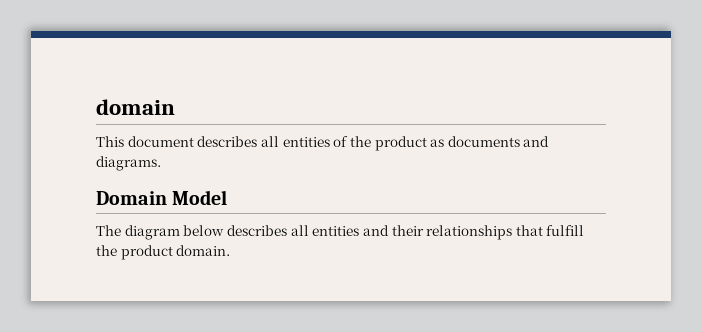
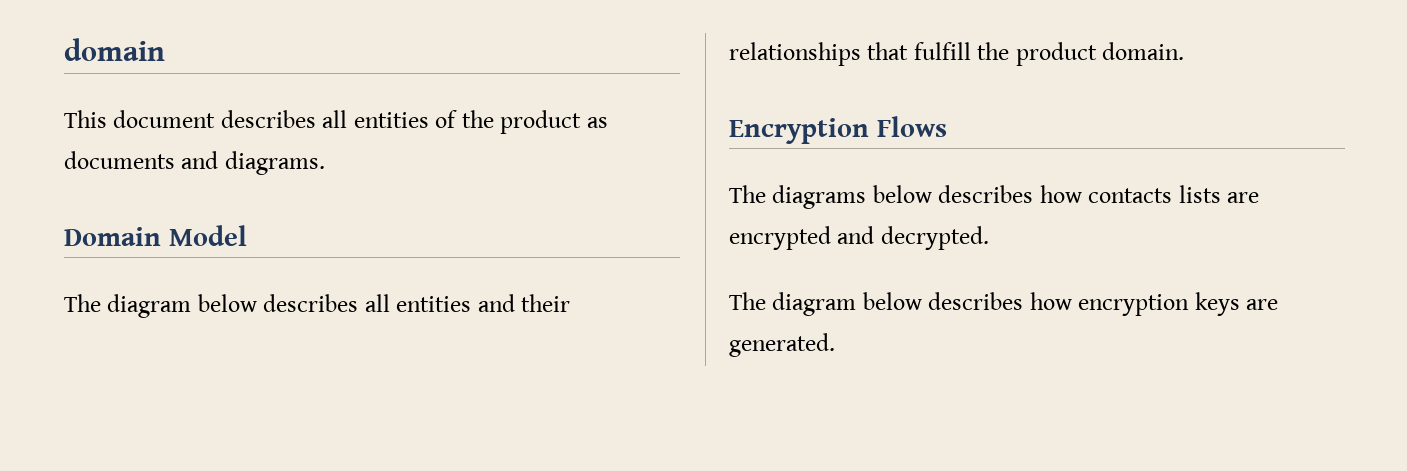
+ Encryption Flows
+ The diagrams below describes how contacts lists are encrypted and decrypted.
+ The diagram below describes how encryption keys are generated.

